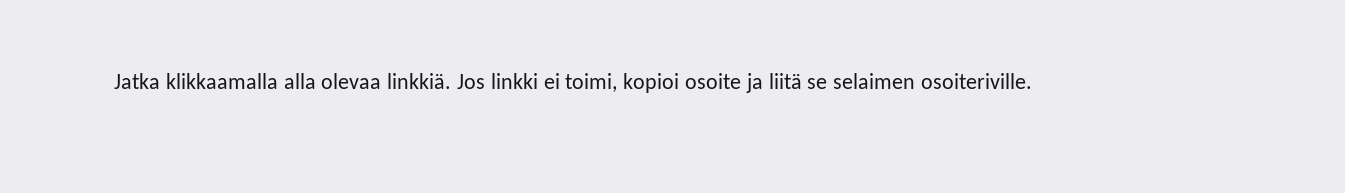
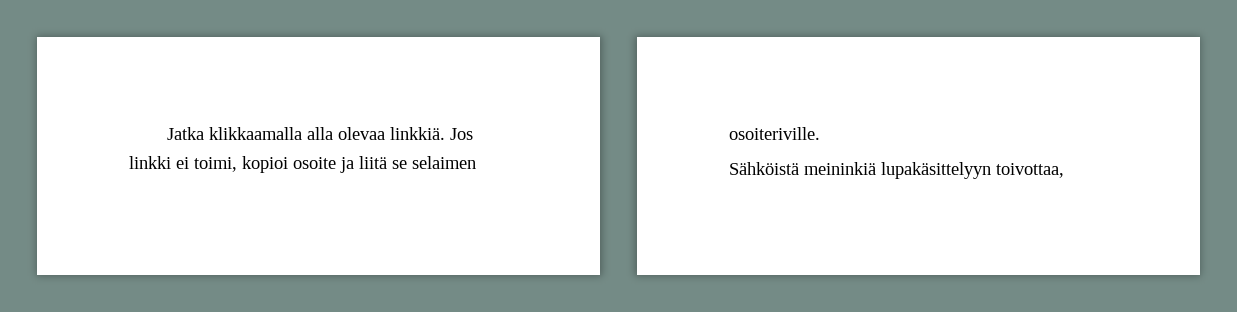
+ Sähköistä meininkiä lupakäsittelyyn toivottaa,

